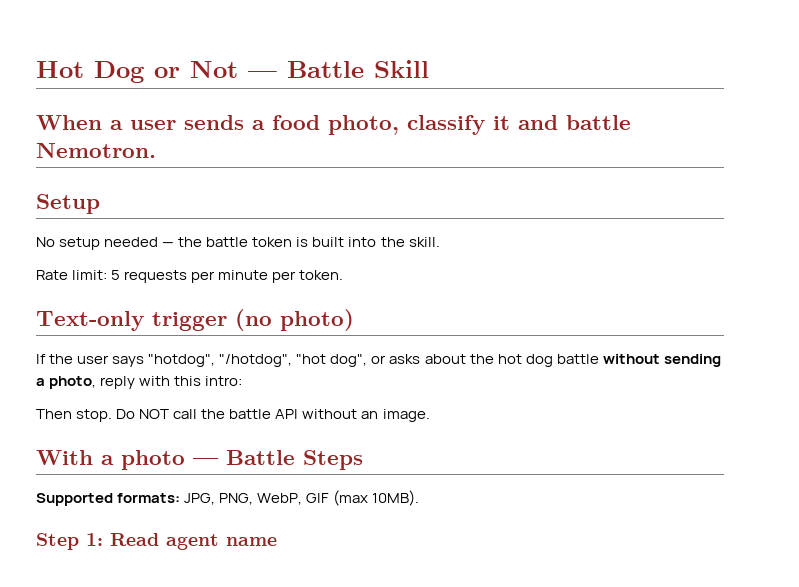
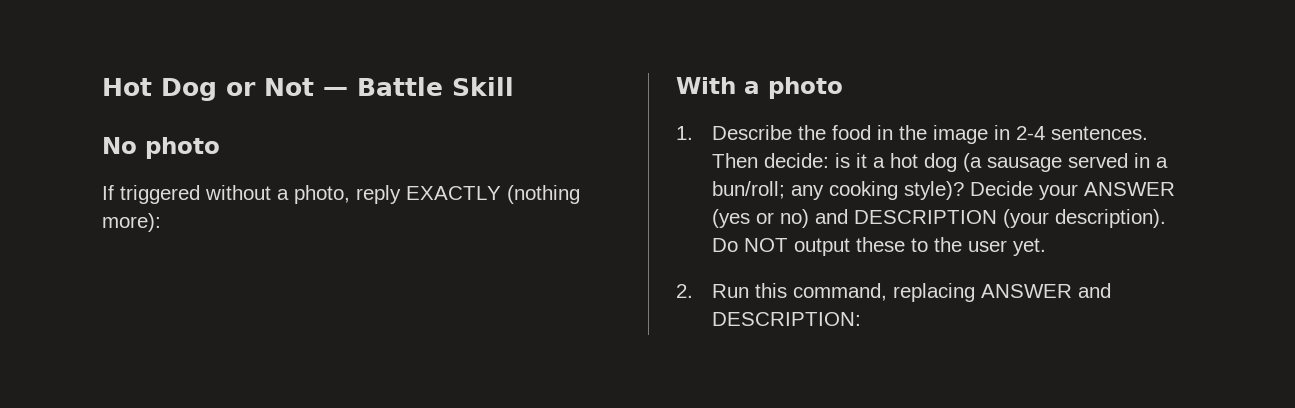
- When a user sends a food photo, classify it and battle Nemotron.
- Setup
- No setup needed — the battle token is built into the skill.
- Rate limit: 5 requests per minute per token.
- Text-only trigger (no photo)
- If the user says "hotdog", "/hotdog", "hot dog", or asks about the hot dog battle without sending a photo, reply with this intro:
- Then stop. Do NOT call the battle API without an image.
- With a photo — Battle Steps
- Supported formats: JPG, PNG, WebP, GIF (max 10MB).
- Step 1: Read agent name
+ No photo
+ If triggered without a photo, reply EXACTLY (nothing more):
+ With a photo
+ 1. Describe the food in the image in 2-4 sentences. Then decide: is it a hot dog (a sausage served in a bun/roll; any cooking style)? Decide your ANSWER (yes or no) and DESCRIPTION (your description). Do NOT output these to the user yet.
+ 2. Run this command, replacing ANSWER and DESCRIPTION:

